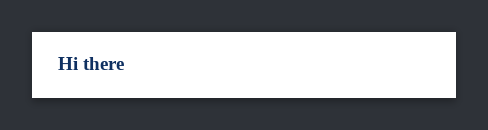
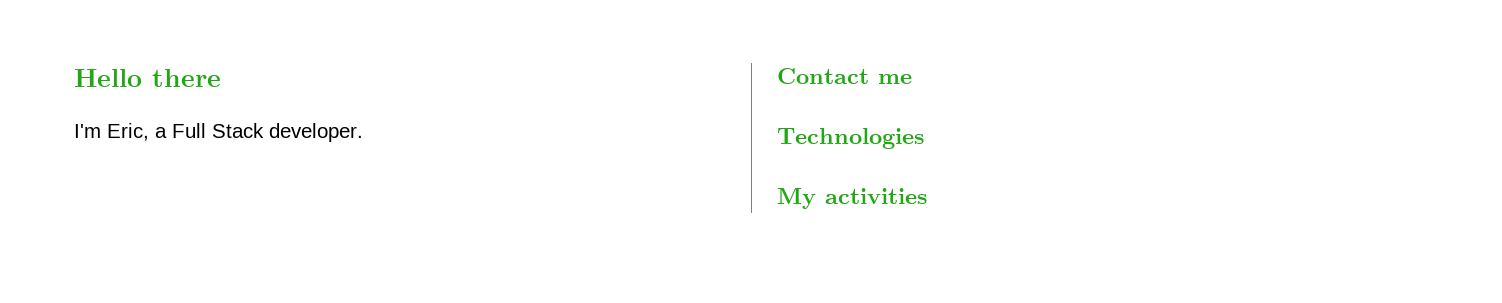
- Hi there
+ Hello there
+ I'm Eric, a Full Stack developer.
+ Contact me
+ Technologies
+ My activities

